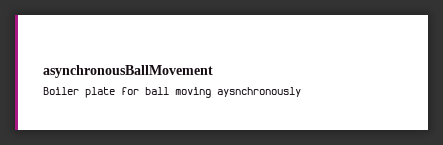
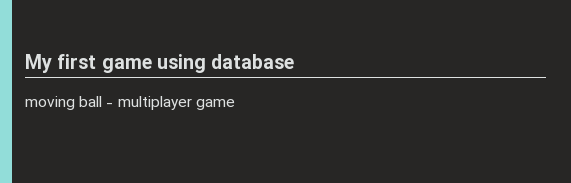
- asynchronousBallMovement
- Boiler plate for ball moving aysnchronously
+ My first game using database
+ moving ball - multiplayer game

